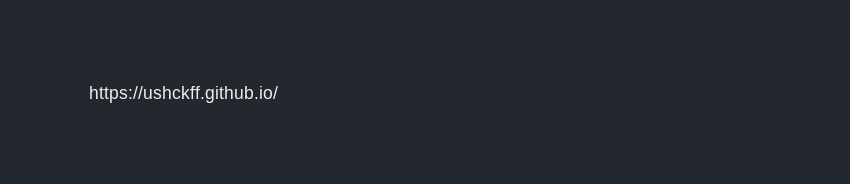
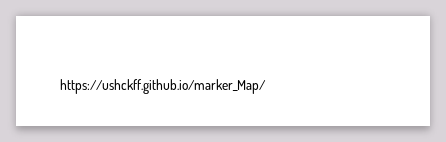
- https://ushckff.github.io/
+ https://ushckff.github.io/marker_Map/

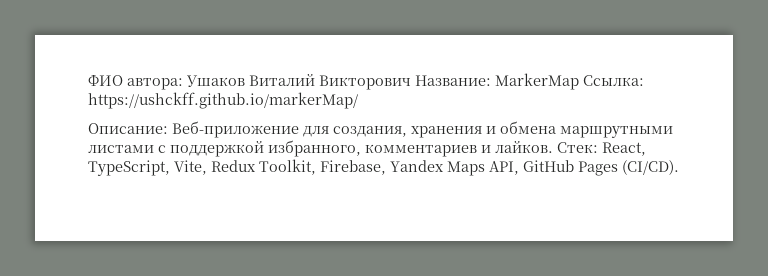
- https://ushckff.github.io/marker_Map/
+ ФИО автора: Ушаков Виталий Викторович Название: MarkerMap Ссылка: https://ushckff.github.io/markerMap/
+ Описание: Веб-приложение для создания, хранения и обмена маршрутными листами с поддержкой избранного, комментариев и лайков. Стек: React, TypeScript, Vite, Redux Toolkit, Firebase, Yandex Maps API, GitHub Pages (CI/CD).

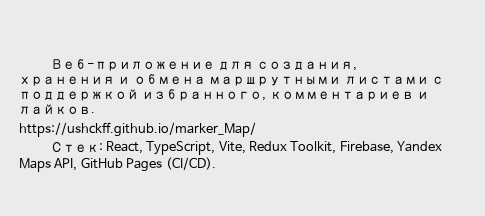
- ФИО автора: Ушаков Виталий Викторович Название: MarkerMap Ссылка: https://ushckff.github.io/markerMap/
- Описание: Веб-приложение для создания, хранения и обмена маршрутными листами с поддержкой избранного, комментариев и лайков. Стек: React, TypeScript, Vite, Redux Toolkit, Firebase, Yandex Maps API, GitHub Pages (CI/CD).
+ Веб-приложение для создания, хранения и обмена маршрутными листами с поддержкой избранного, комментариев и лайков.
+ https://ushckff.github.io/marker_Map/
+ Стек: React, TypeScript, Vite, Redux Toolkit, Firebase, Yandex Maps API, GitHub Pages (CI/CD).

